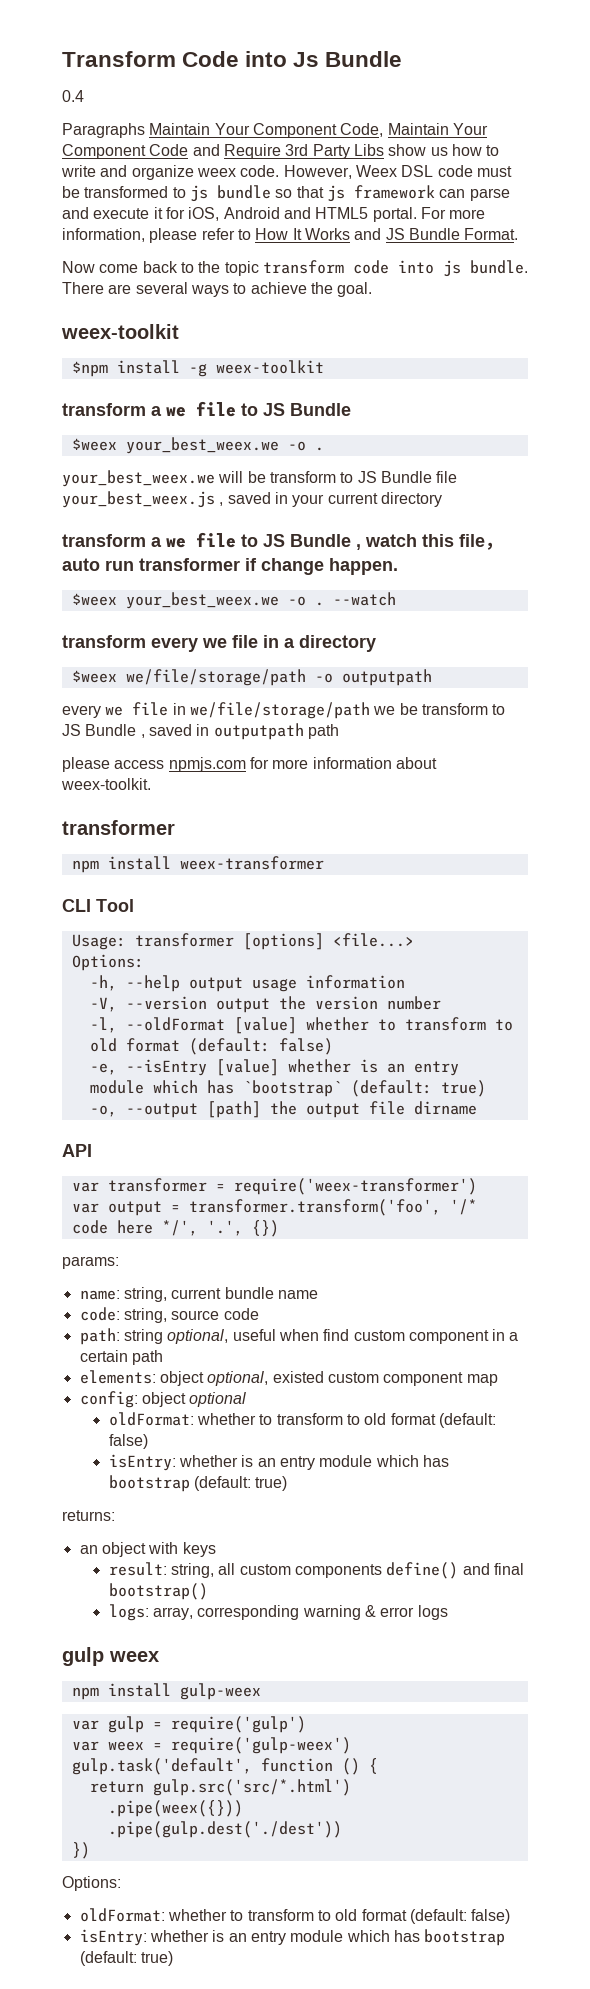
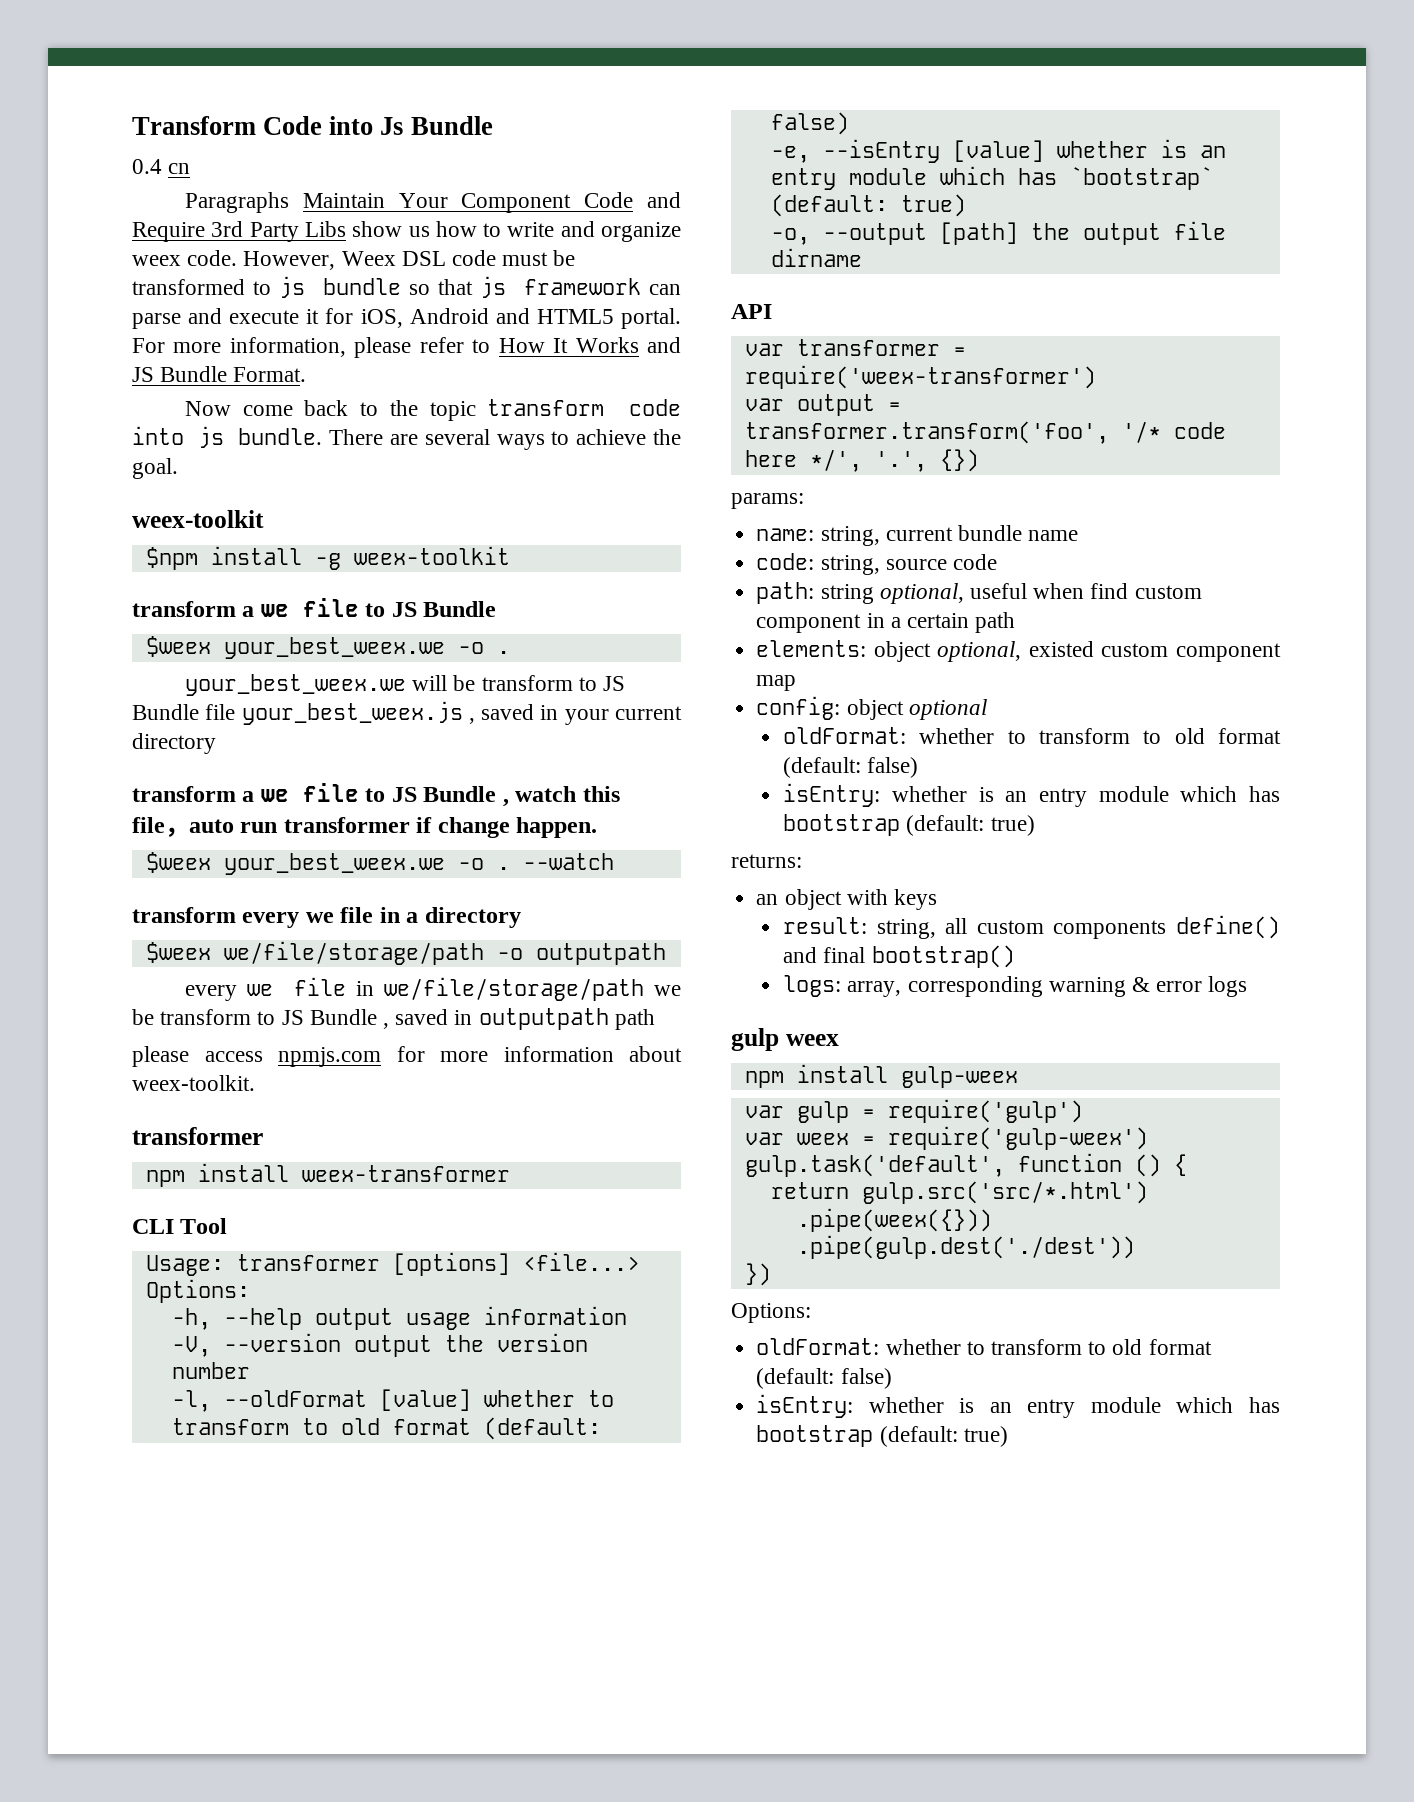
- 0.4
+ 0.4 cn
- Paragraphs Maintain Your Component Code, Maintain Your Component Code and Require 3rd Party Libs show us how to write and organize weex code.
+ Paragraphs Maintain Your Component Code and Require 3rd Party Libs show us how to write and organize weex code.

